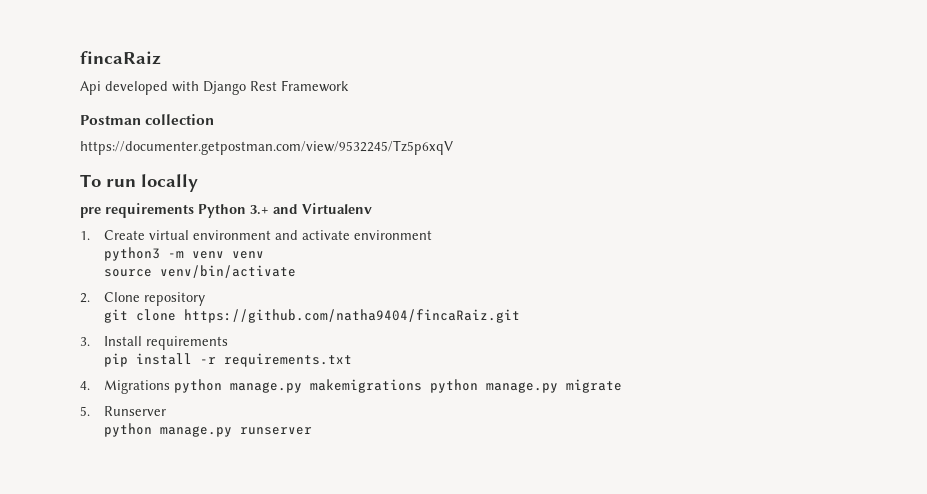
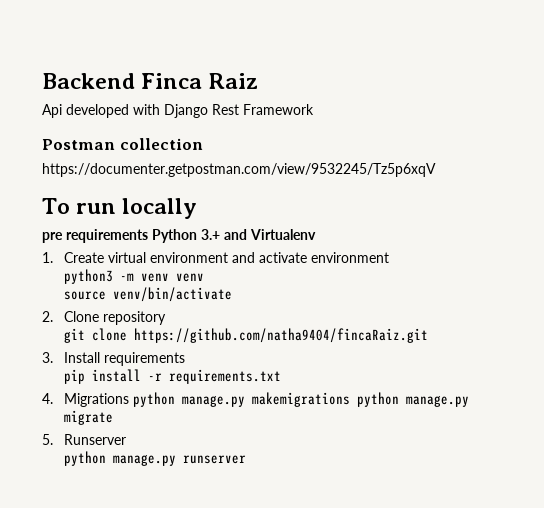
- fincaRaiz
+ Backend Finca Raiz

